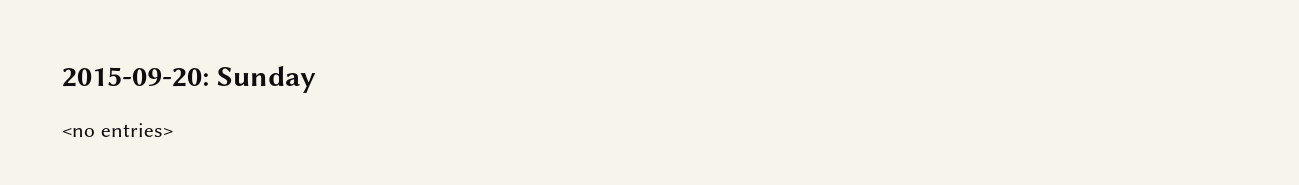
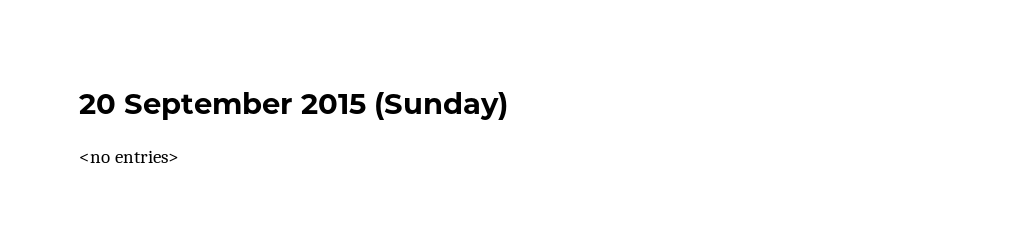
- 2015-09-20: Sunday
+ 20 September 2015 (Sunday)

